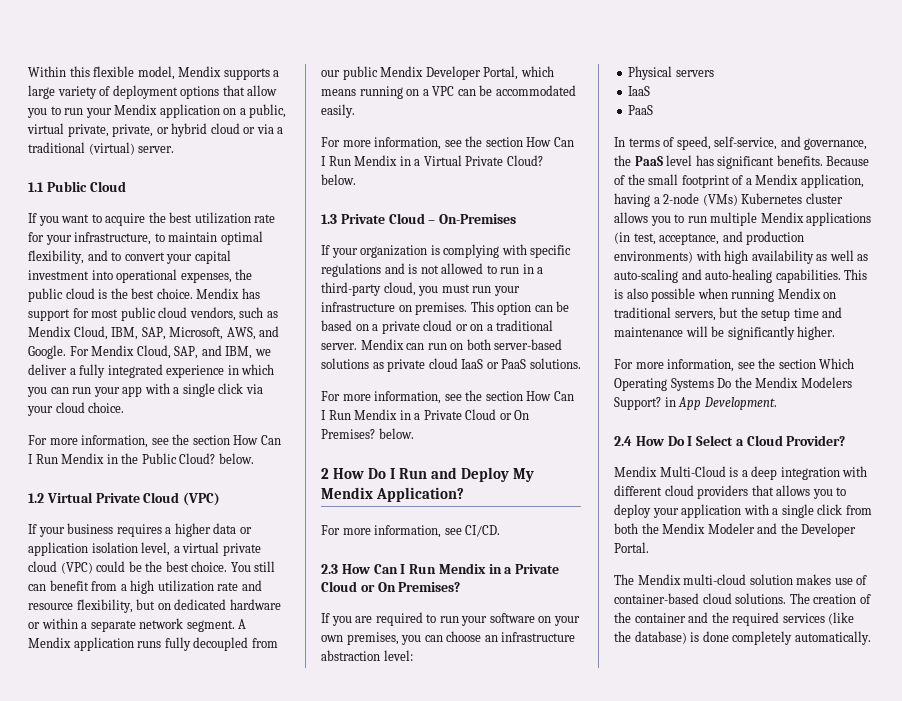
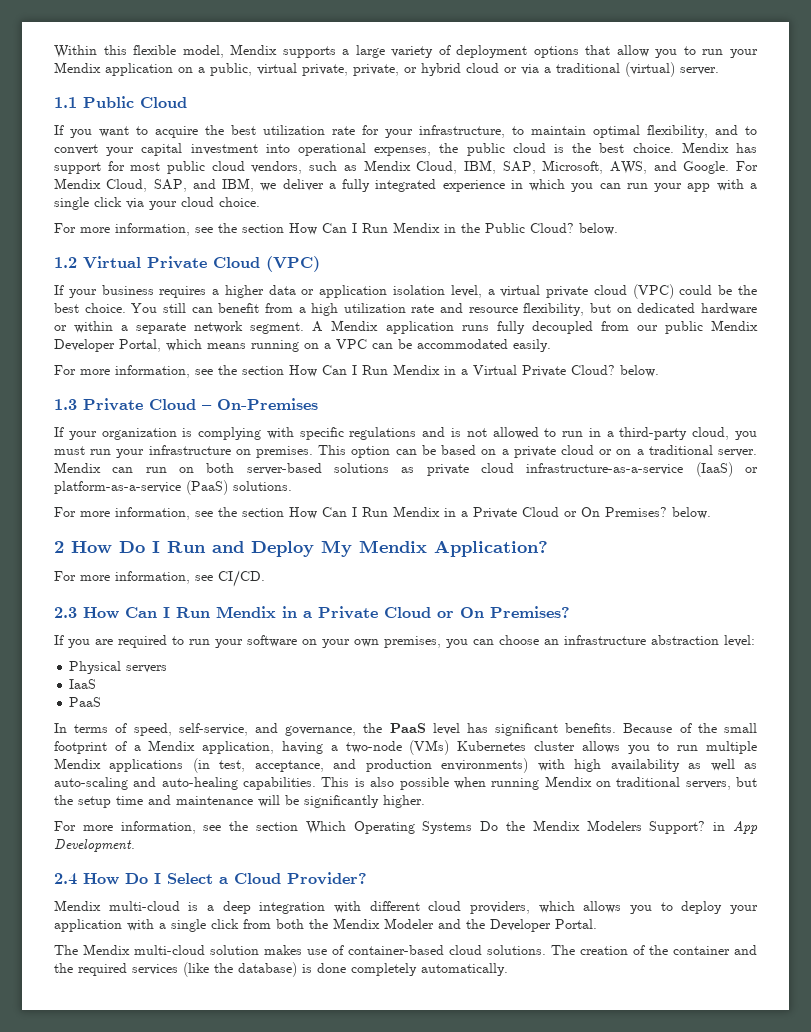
- Mendix can run on both server-based solutions as private cloud IaaS or PaaS solutions.
+ Mendix can run on both server-based solutions as private cloud infrastructure-as-a-service (IaaS) or platform-as-a-service (PaaS) solutions.
- Because of the small footprint of a Mendix application, having a 2-node (VMs) Kubernetes cluster allows you to run multiple Mendix applications (in test, acceptance, and production environments) with high availability as well as auto-scaling and auto-healing capabilities.
+ Because of the small footprint of a Mendix application, having a two-node (VMs) Kubernetes cluster allows you to run multiple Mendix applications (in test, acceptance, and production environments) with high availability as well as auto-scaling and auto-healing capabilities.
- Mendix Multi-Cloud is a deep integration with different cloud providers that allows you to deploy your application with a single click from both the Mendix Modeler and the Developer Portal.
+ Mendix multi-cloud is a deep integration with different cloud providers, which allows you to deploy your application with a single click from both the Mendix Modeler and the Developer Portal.

